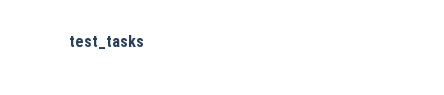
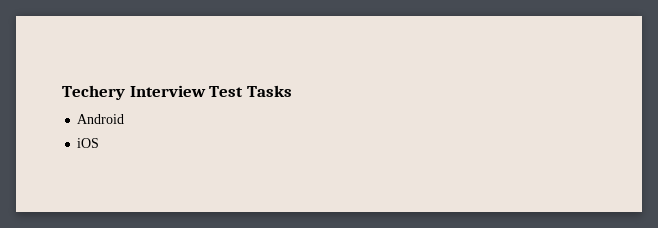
- test_tasks
+ Techery Interview Test Tasks
+ Android
+ iOS

